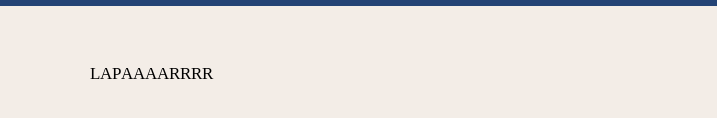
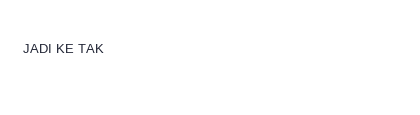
- LAPAAAARRRR
+ JADI KE TAK

